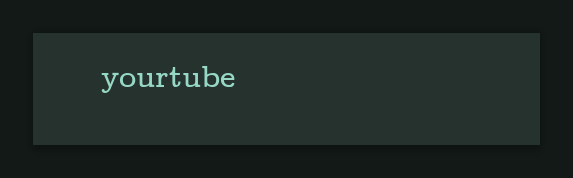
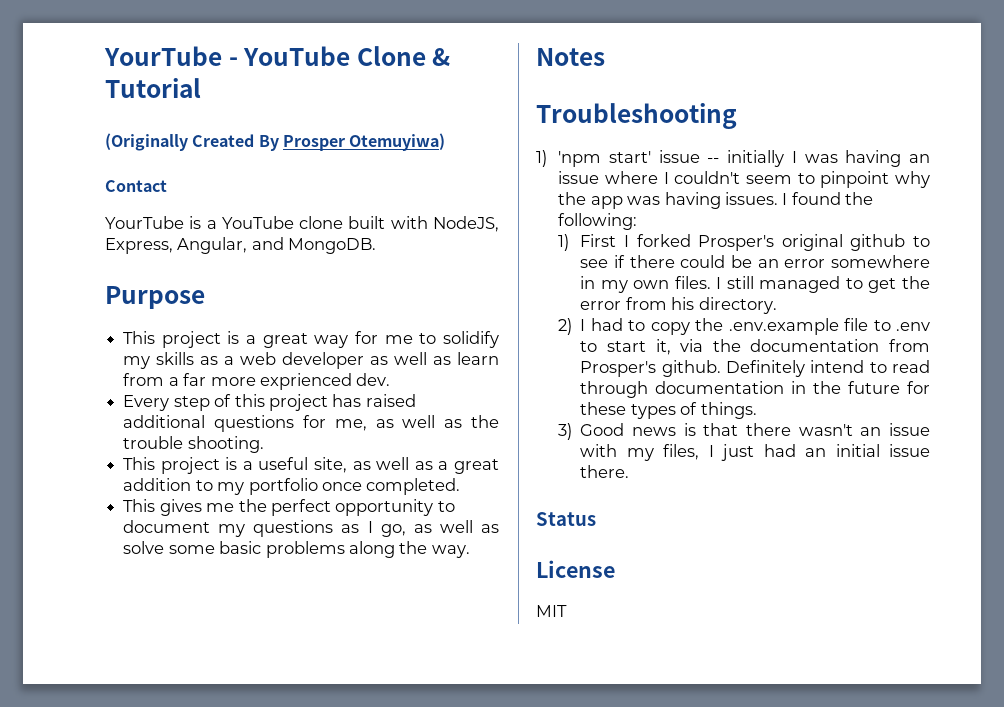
- yourtube
+ YourTube - YouTube Clone & Tutorial
+ (Originally Created By Prosper Otemuyiwa)
+ Contact
+ YourTube is a YouTube clone built with NodeJS, Express, Angular, and MongoDB.
+ Purpose
+ This project is a great way for me to solidify my skills as a web developer as well as learn from a far more exprienced dev.
+ Every step of this project has raised additional questions for me, as well as the trouble shooting.
+ This project is a useful site, as well as a great addition to my portfolio once completed.
+ This gives me the perfect opportunity to document my questions as I go, as well as solve some basic problems along the way.
+ Notes
+ Troubleshooting
+ 1) 'npm start' issue -- initially I was having an issue where I couldn't seem to pinpoint why the app was having issues. I found the following:
+ 1) First I forked Prosper's original github to see if there could be an error somewhere in my own files. I still managed to get the error from his directory.
+ 2) I had to copy the .env.example file to .env to start it, via the documentation from Prosper's github. Definitely intend to read through documentation in the future for these types of things.
+ 3) Good news is that there wasn't an issue with my files, I just had an initial issue there.
+ Status
+ License
+ MIT

